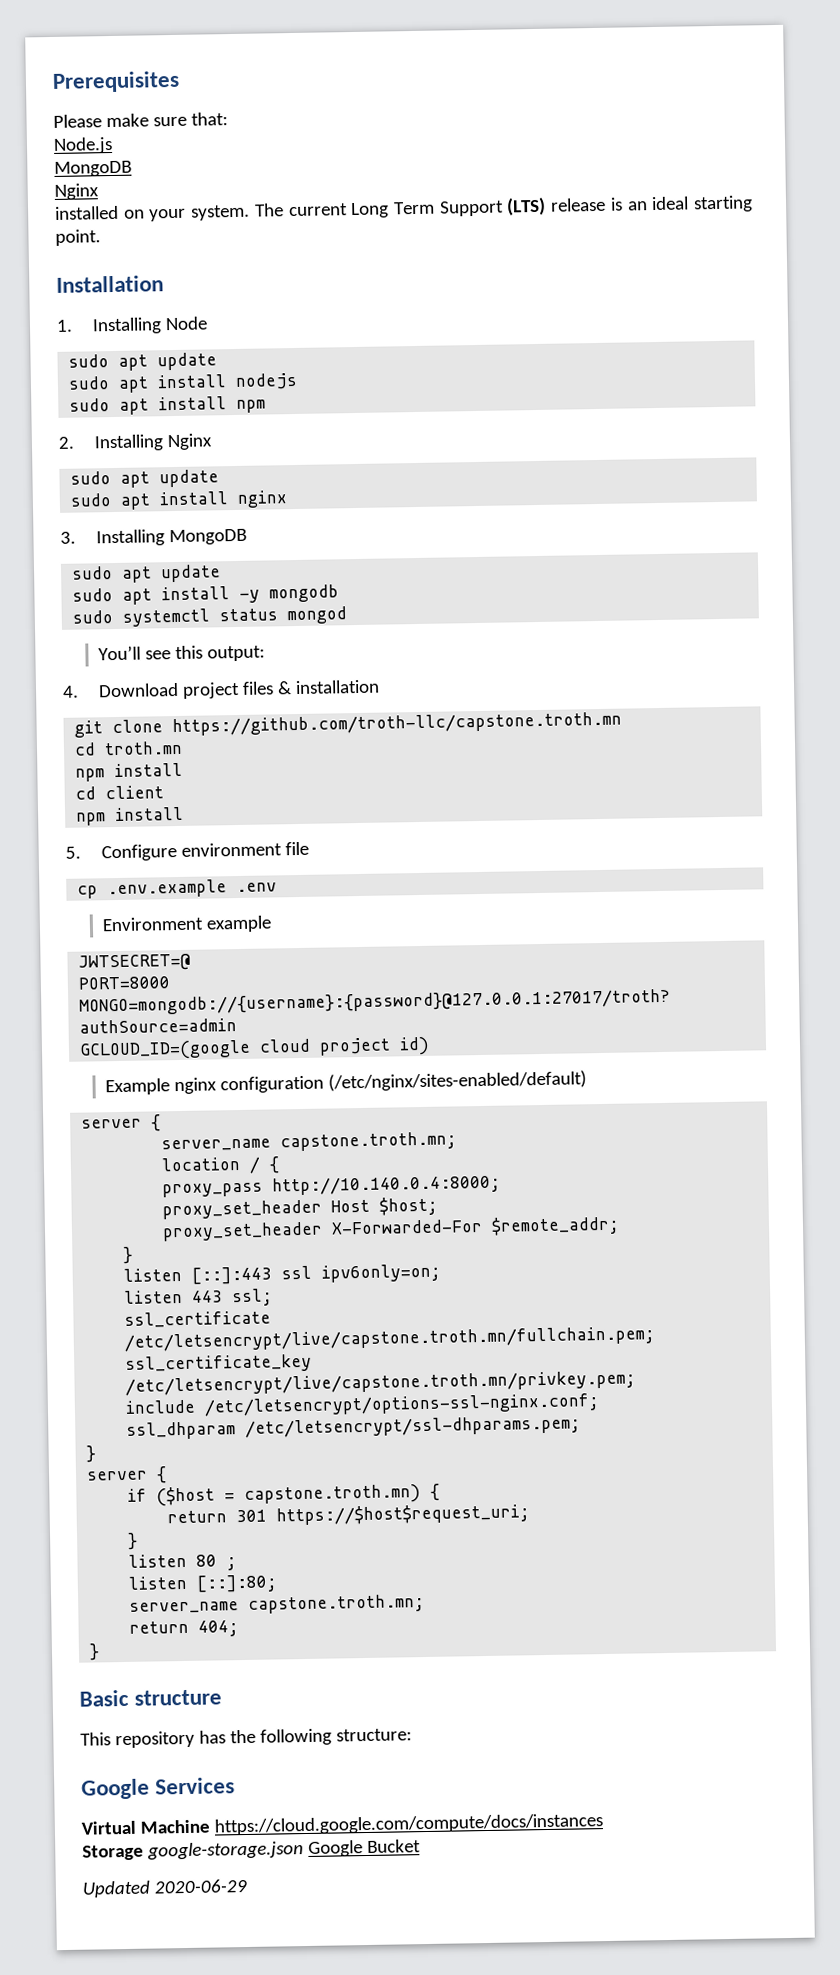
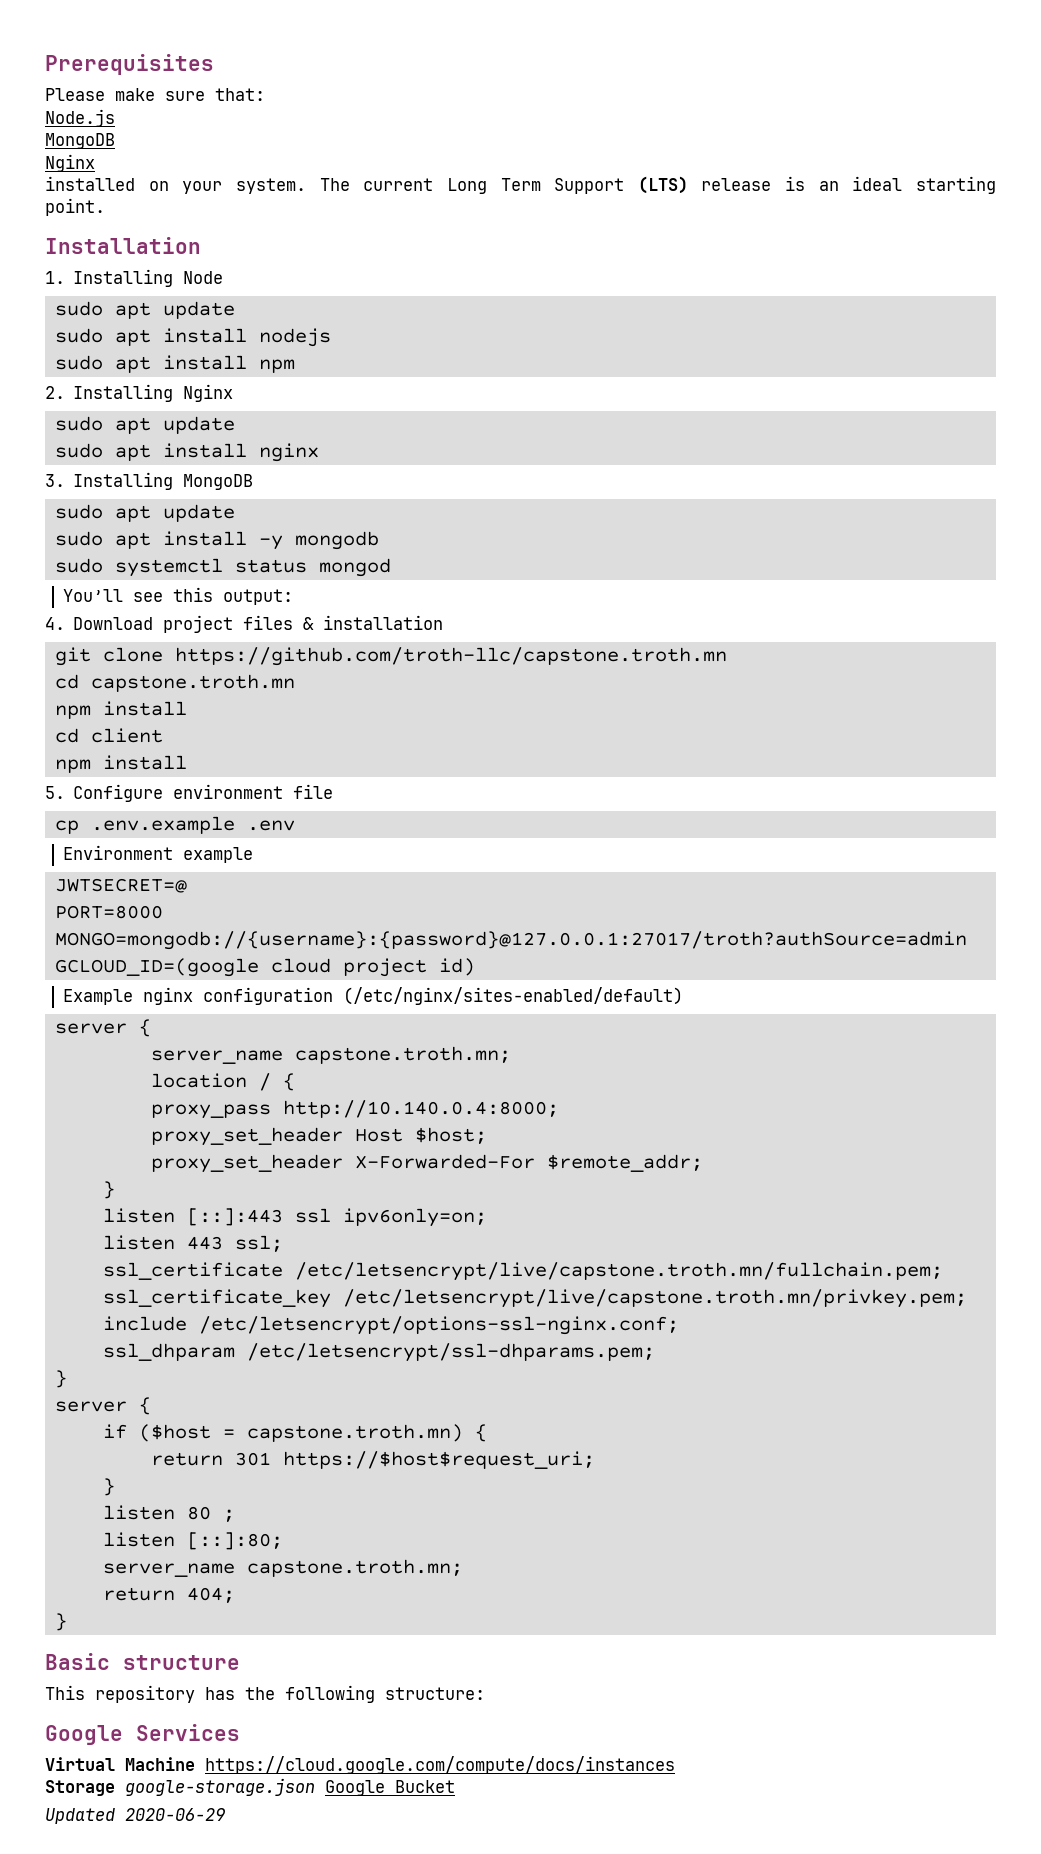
- cd troth.mn
+ cd capstone.troth.mn

